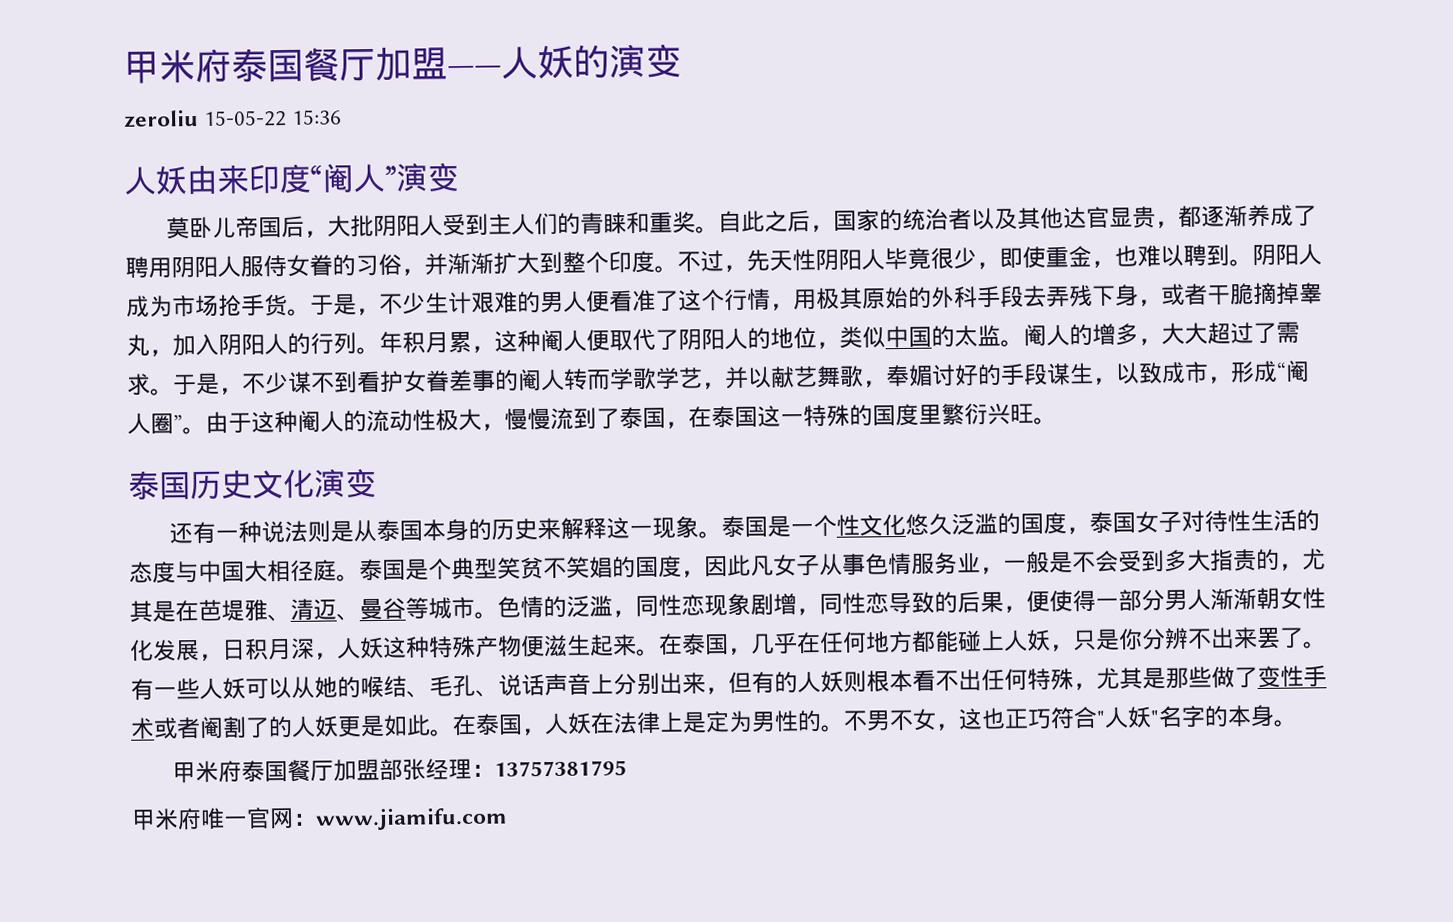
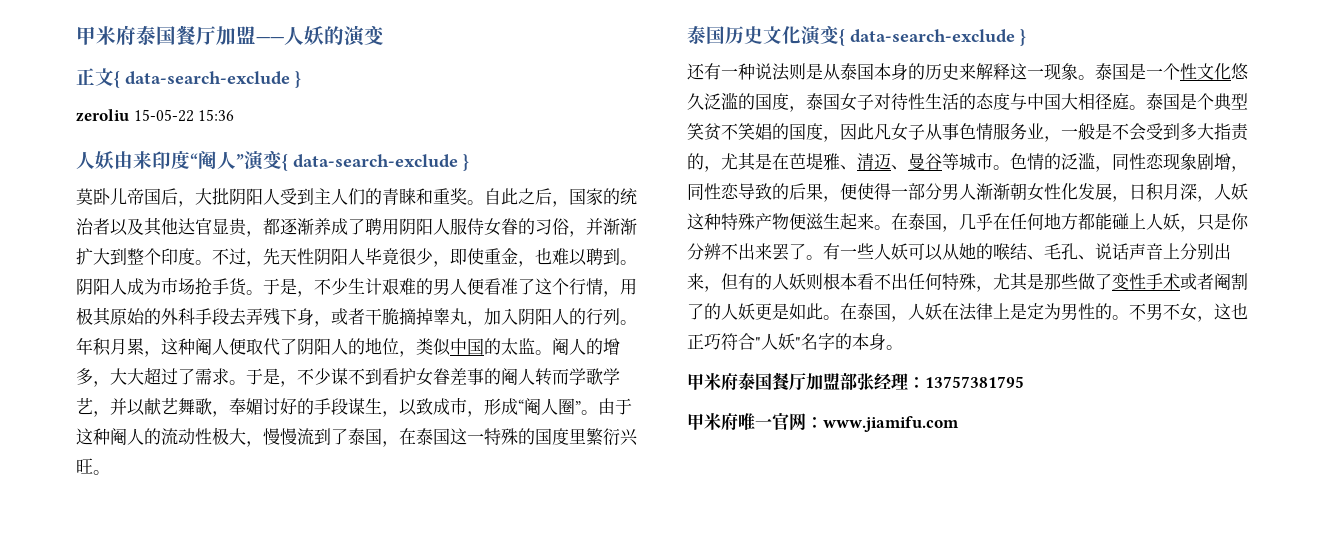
+ 正文{ data-search-exclude }
- 人妖由来印度“阉人”演变
+ 人妖由来印度“阉人”演变{ data-search-exclude }
- 泰国历史文化演变
+ 泰国历史文化演变{ data-search-exclude }

